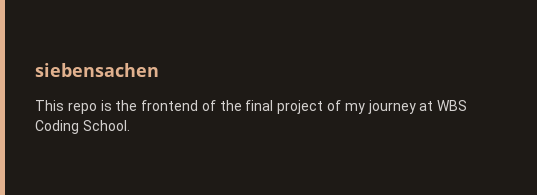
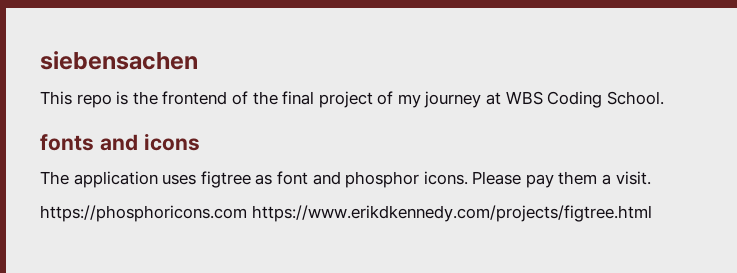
+ fonts and icons
+ The application uses figtree as font and phosphor icons. Please pay them a visit.
+ https://phosphoricons.com https://www.erikdkennedy.com/projects/figtree.html

